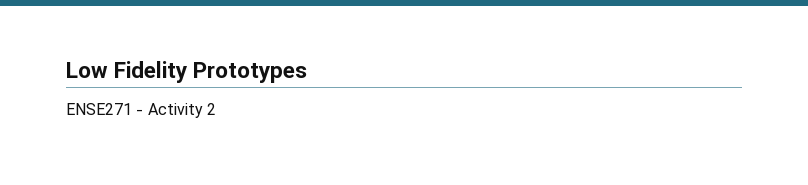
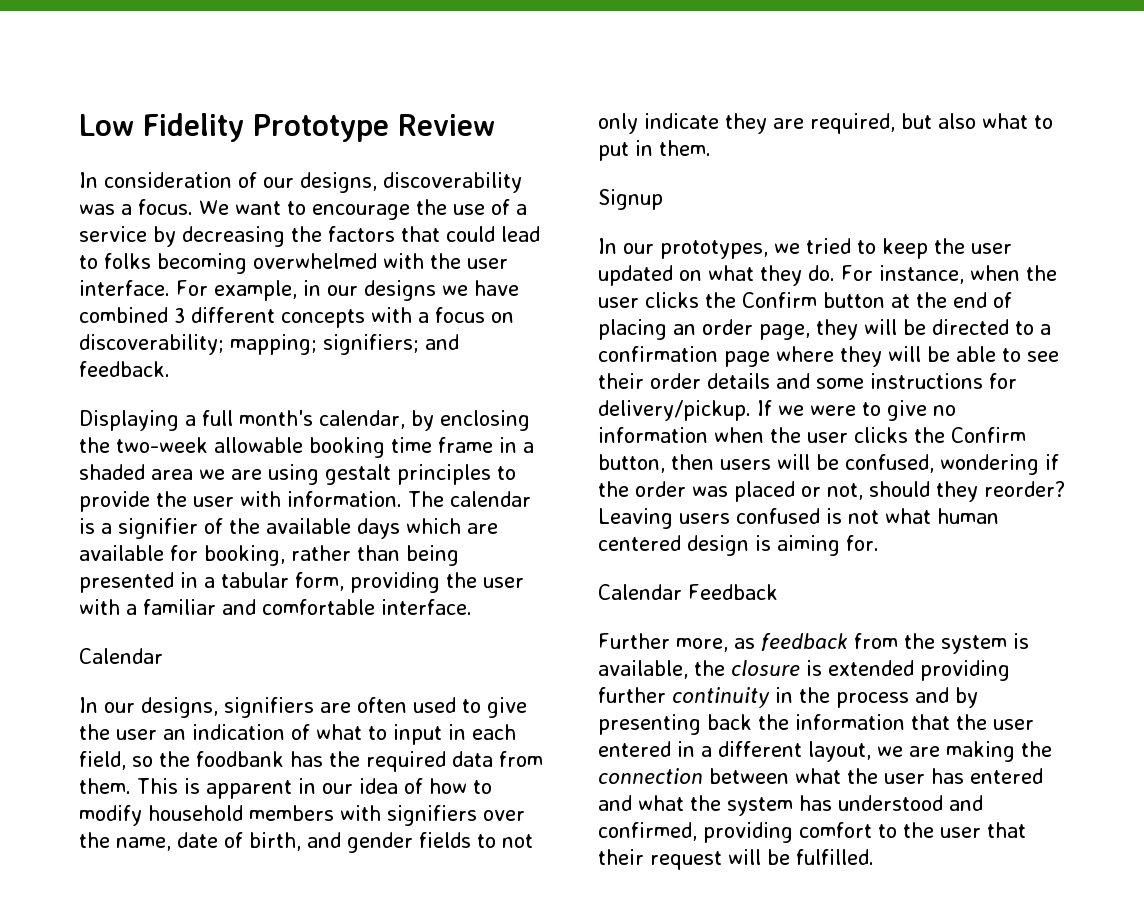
- Low Fidelity Prototypes
- ENSE271 - Activity 2
+ Low Fidelity Prototype Review
+ In consideration of our designs, discoverability was a focus. We want to encourage the use of a service by decreasing the factors that could lead to folks becoming overwhelmed with the user interface. For example, in our designs we have combined 3 different concepts with a focus on discoverability; mapping; signifiers; and feedback.
+ Displaying a full month's calendar, by enclosing the two-week allowable booking time frame in a shaded area we are using gestalt principles to provide the user with information. The calendar is a signifier of the available days which are available for booking, rather than being presented in a tabular form, providing the user with a familiar and comfortable interface.
+ Calendar
+ In our designs, signifiers are often used to give the user an indication of what to input in each field, so the foodbank has the required data from them. This is apparent in our idea of how to modify household members with signifiers over the name, date of birth, and gender fields to not only indicate they are required, but also what to put in them.
+ Signup
+ In our prototypes, we tried to keep the user updated on what they do. For instance, when the user clicks the Confirm button at the end of placing an order page, they will be directed to a confirmation page where they will be able to see their order details and some instructions for delivery/pickup. If we were to give no information when the user clicks the Confirm button, then users will be confused, wondering if the order was placed or not, should they reorder? Leaving users confused is not what human centered design is aiming for.
+ Calendar Feedback
+ Further more, as feedback from the system is available, the closure is extended providing further continuity in the process and by presenting back the information that the user entered in a different layout, we are making the connection between what the user has entered and what the system has understood and confirmed, providing comfort to the user that their request will be fulfilled.

